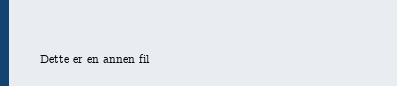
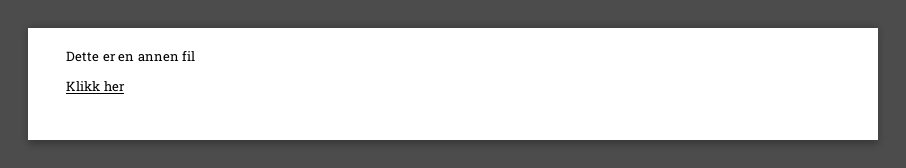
+ Klikk her

